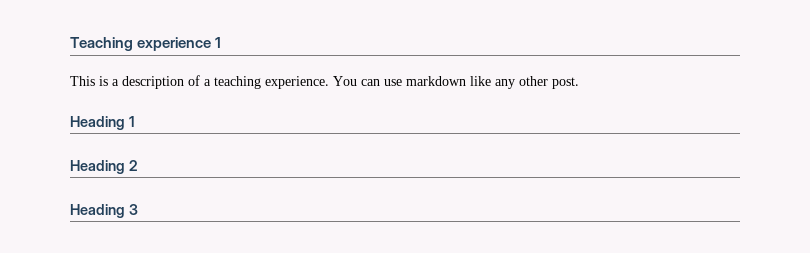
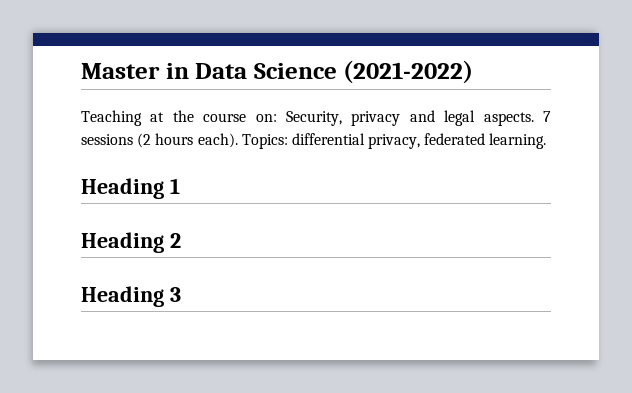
- Teaching experience 1
- This is a description of a teaching experience. You can use markdown like any other post.
+ Master in Data Science (2021-2022)
+ Teaching at the course on: Security, privacy and legal aspects. 7 sessions (2 hours each). Topics: differential privacy, federated learning.

